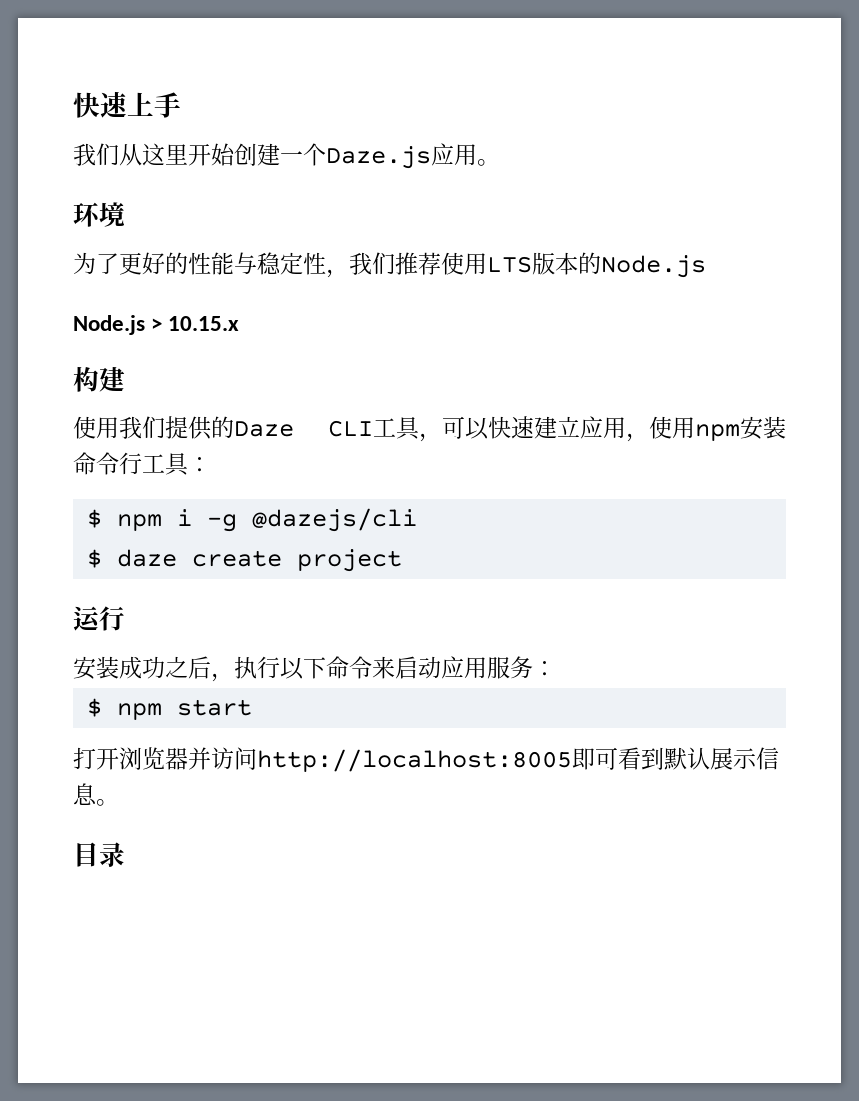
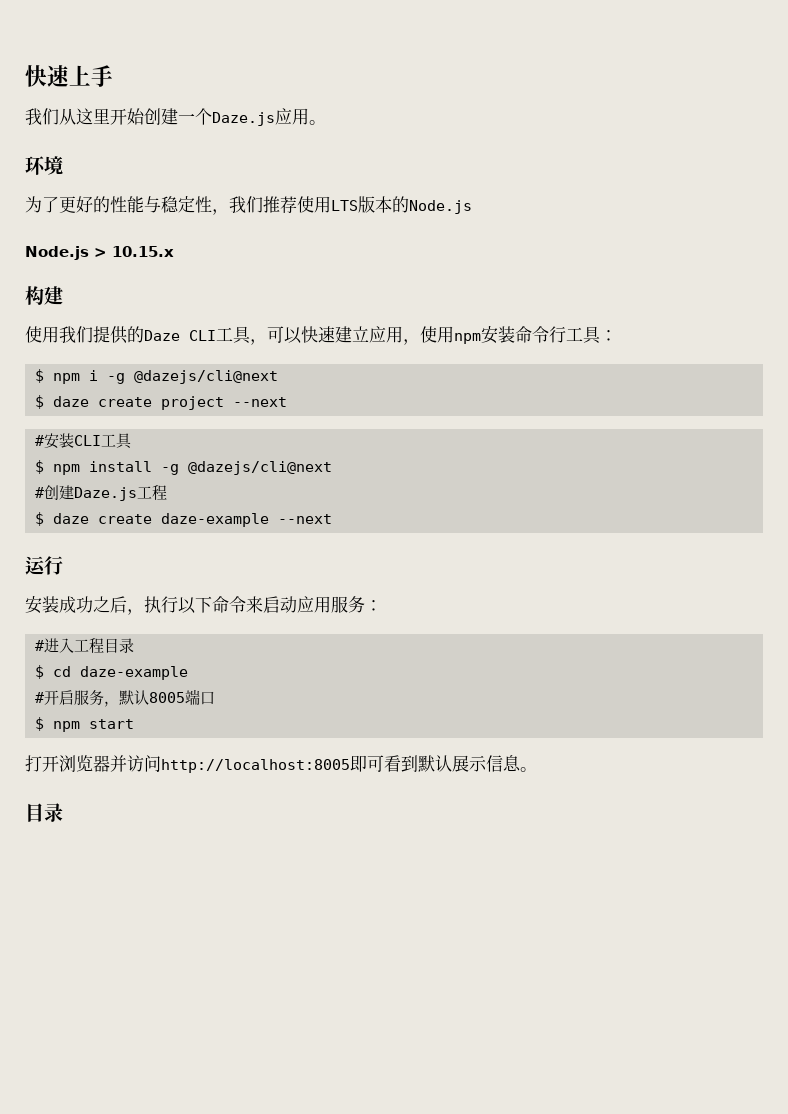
- $ npm i -g @dazejs/cli
+ $ npm i -g @dazejs/cli@next
- $ daze create project
+ $ daze create project --next
+ #安装CLI工具
+ $ npm install -g @dazejs/cli@next
+ #创建Daze.js工程
+ $ daze create daze-example --next
+ #进入工程目录
+ $ cd daze-example
+ #开启服务，默认8005端口

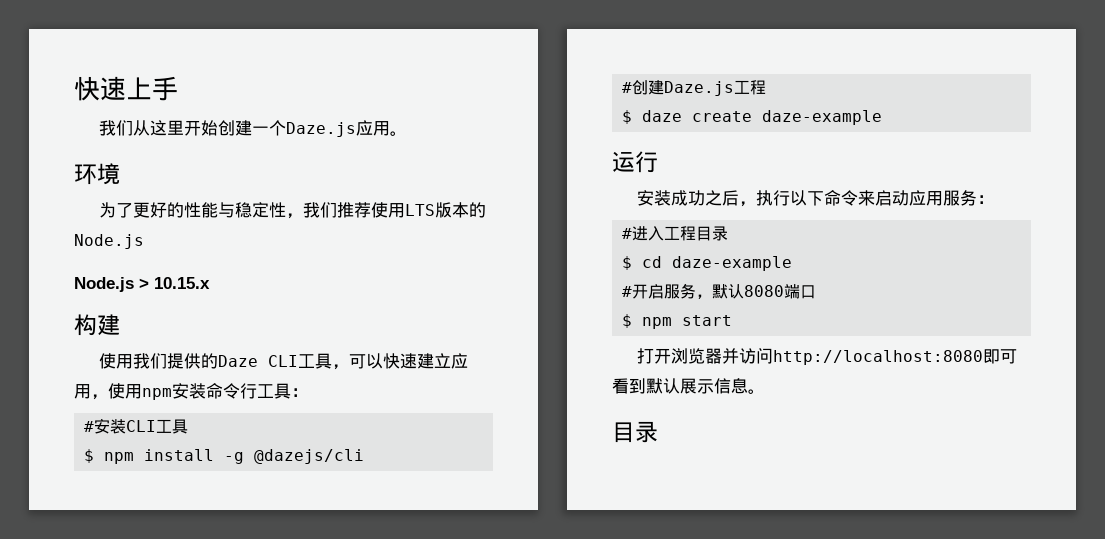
- $ npm i -g @dazejs/cli@next
- $ daze create project --next
- $ npm install -g @dazejs/cli@next
+ $ npm install -g @dazejs/cli
- $ daze create daze-example --next
+ $ daze create daze-example
- #开启服务，默认8005端口
+ #开启服务，默认8080端口
- 打开浏览器并访问http://localhost:8005即可看到默认展示信息。
+ 打开浏览器并访问http://localhost:8080即可看到默认展示信息。

